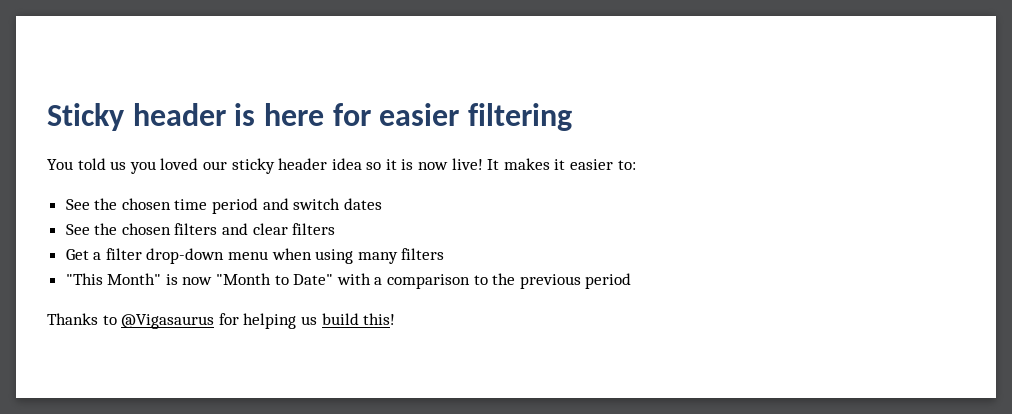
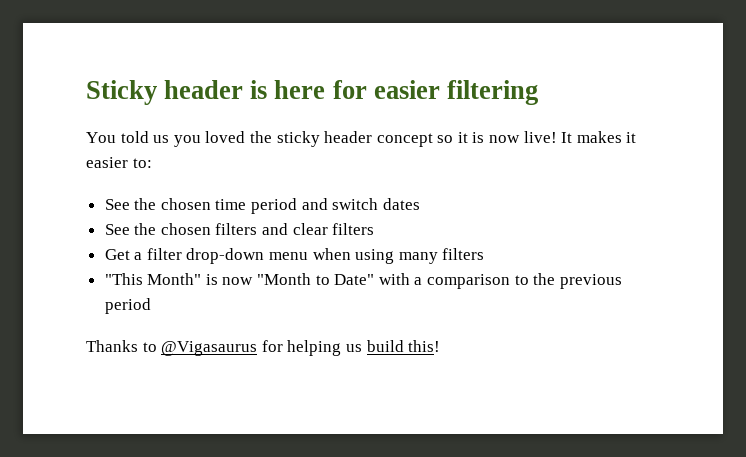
- You told us you loved our sticky header idea so it is now live!
+ You told us you loved the sticky header concept so it is now live!

